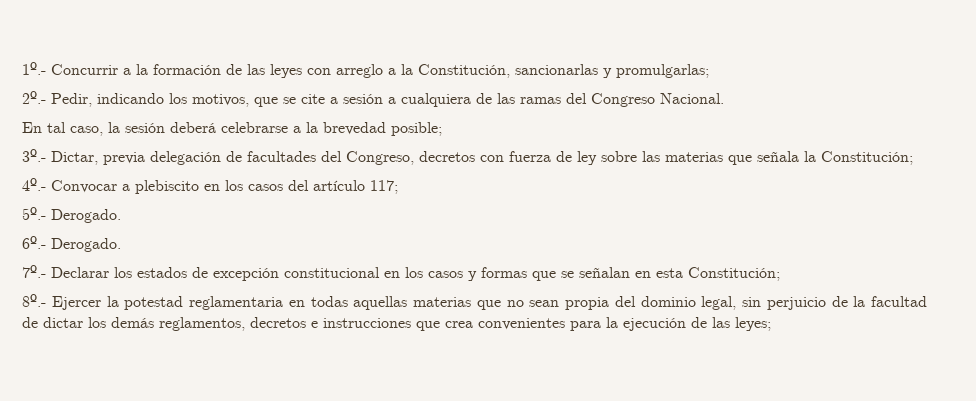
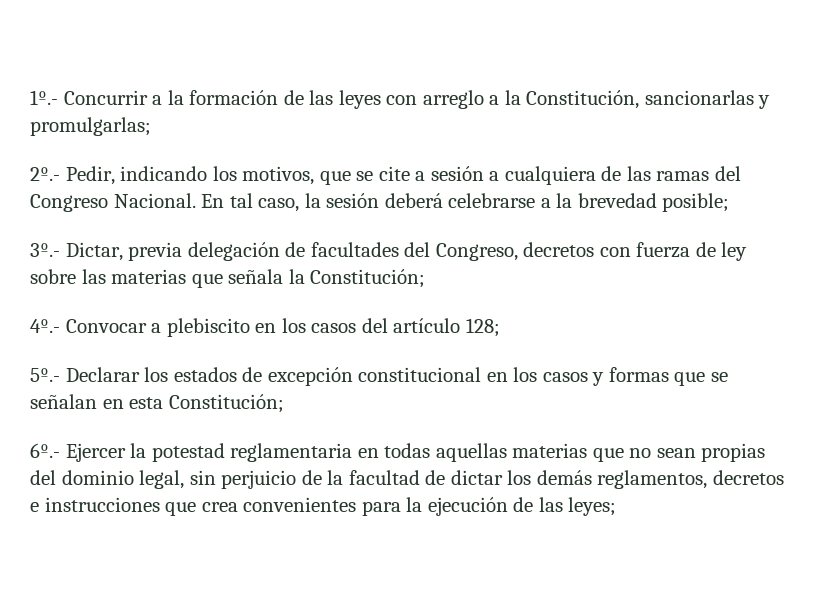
- 2º.- Pedir, indicando los motivos, que se cite a sesión a cualquiera de las ramas del Congreso Nacional.
- En tal caso, la sesión deberá celebrarse a la brevedad posible;
+ 2º.- Pedir, indicando los motivos, que se cite a sesión a cualquiera de las ramas del Congreso Nacional. En tal caso, la sesión deberá celebrarse a la brevedad posible;
- 4º.- Convocar a plebiscito en los casos del artículo 117;
+ 4º.- Convocar a plebiscito en los casos del artículo 128;
- 5º.- Derogado.
- 6º.- Derogado.
- 7º.- Declarar los estados de excepción constitucional en los casos y formas que se señalan en esta Constitución;
+ 5º.- Declarar los estados de excepción constitucional en los casos y formas que se señalan en esta Constitución;
- 8º.- Ejercer la potestad reglamentaria en todas aquellas materias que no sean propia del dominio legal, sin perjuicio de la facultad de dictar los demás reglamentos, decretos e instrucciones que crea convenientes para la ejecución de las leyes;
+ 6º.- Ejercer la potestad reglamentaria en todas aquellas materias que no sean propias del dominio legal, sin perjuicio de la facultad de dictar los demás reglamentos, decretos e instrucciones que crea convenientes para la ejecución de las leyes;

